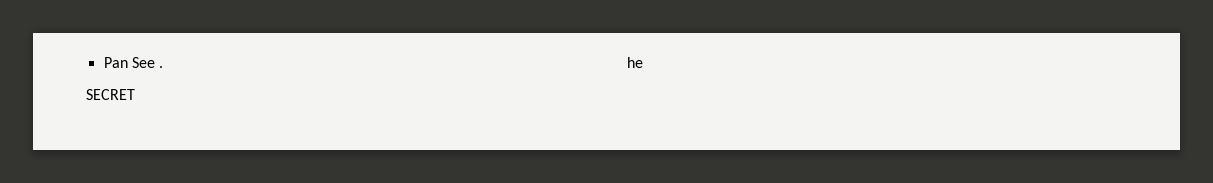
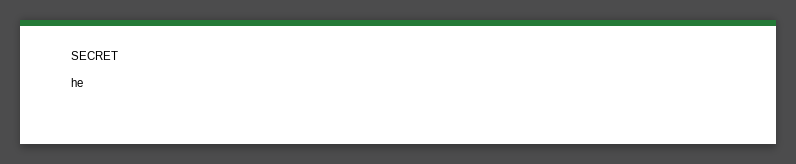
- Pan See .

